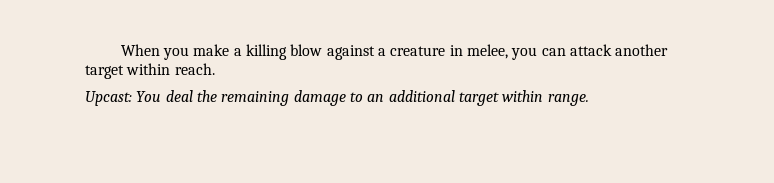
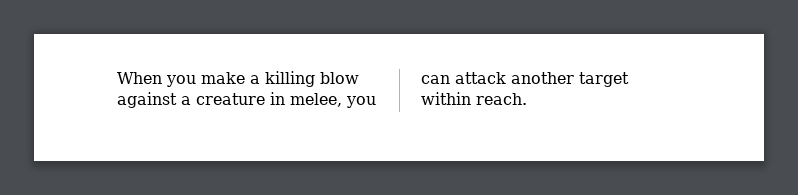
- Upcast: You deal the remaining damage to an additional target within range.

